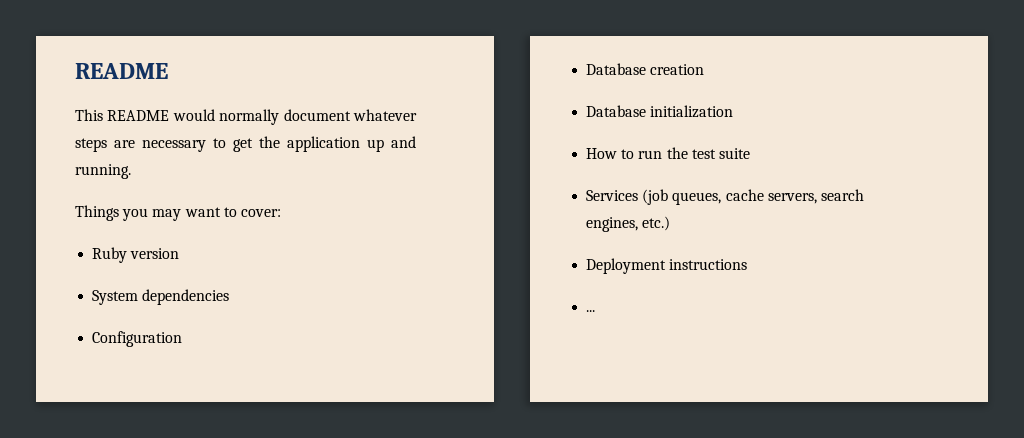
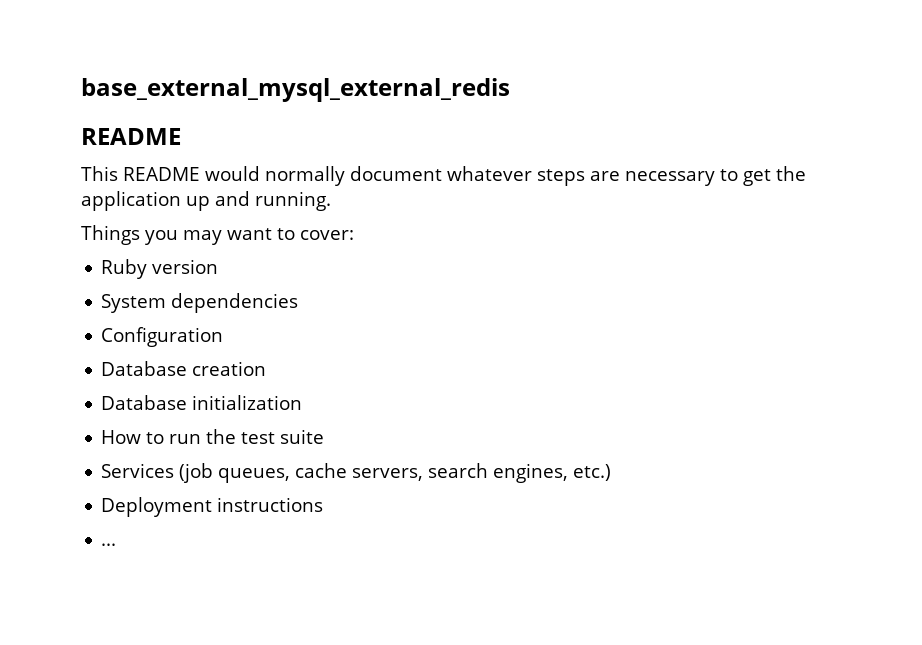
+ base_external_mysql_external_redis

